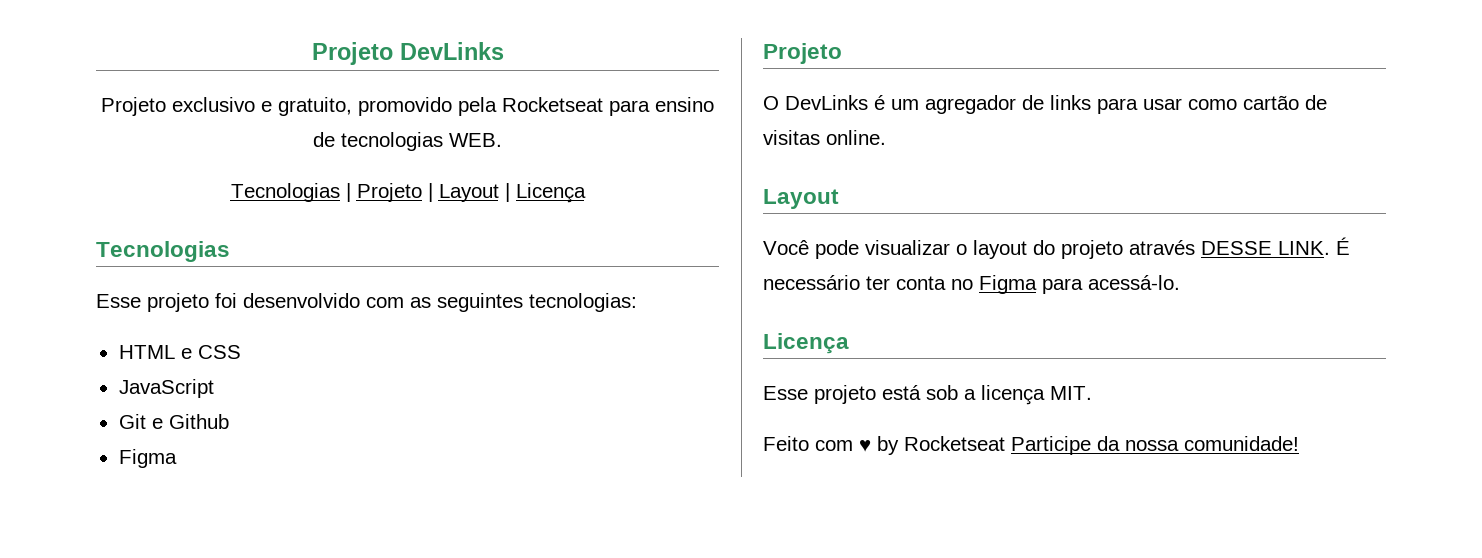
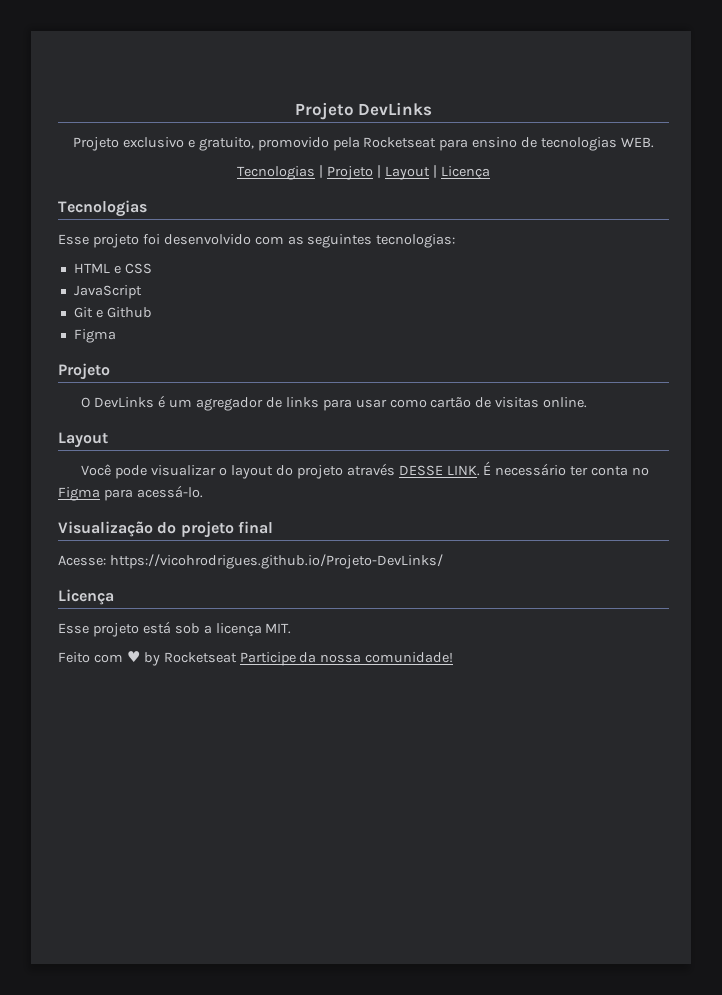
+ Visualização do projeto final
+ Acesse: https://vicohrodrigues.github.io/Projeto-DevLinks/

